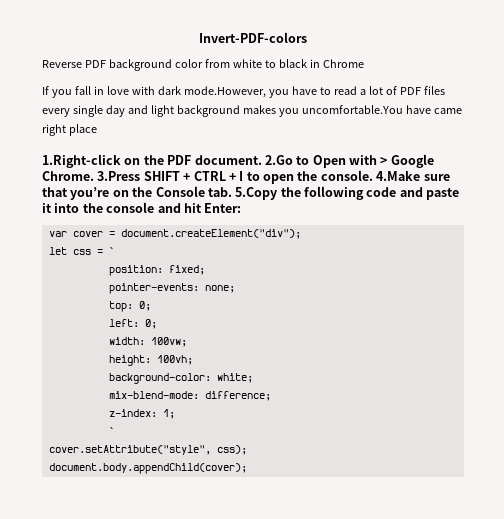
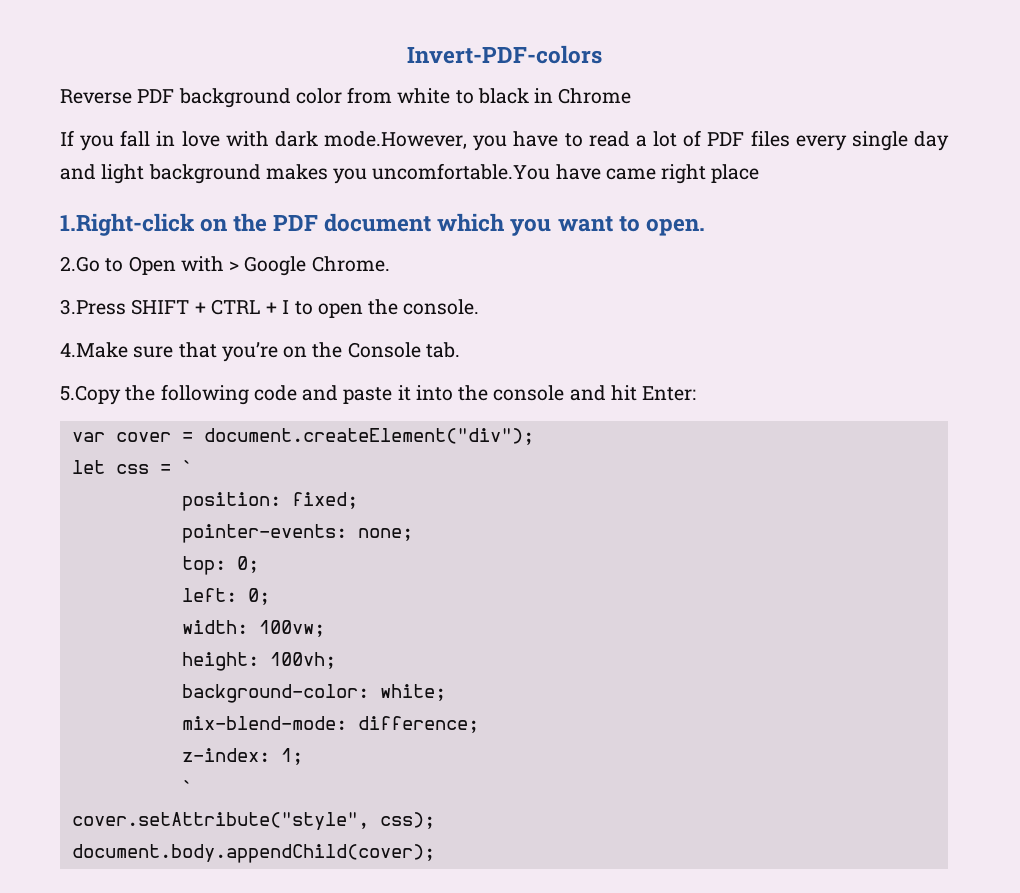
- 1.Right-click on the PDF document. 2.Go to Open with > Google Chrome. 3.Press SHIFT + CTRL + I to open the console. 4.Make sure that you’re on the Console tab. 5.Copy the following code and paste it into the console and hit Enter:
+ 1.Right-click on the PDF document which you want to open.
+ 2.Go to Open with > Google Chrome.
+ 3.Press SHIFT + CTRL + I to open the console.
+ 4.Make sure that you’re on the Console tab.
+ 5.Copy the following code and paste it into the console and hit Enter:

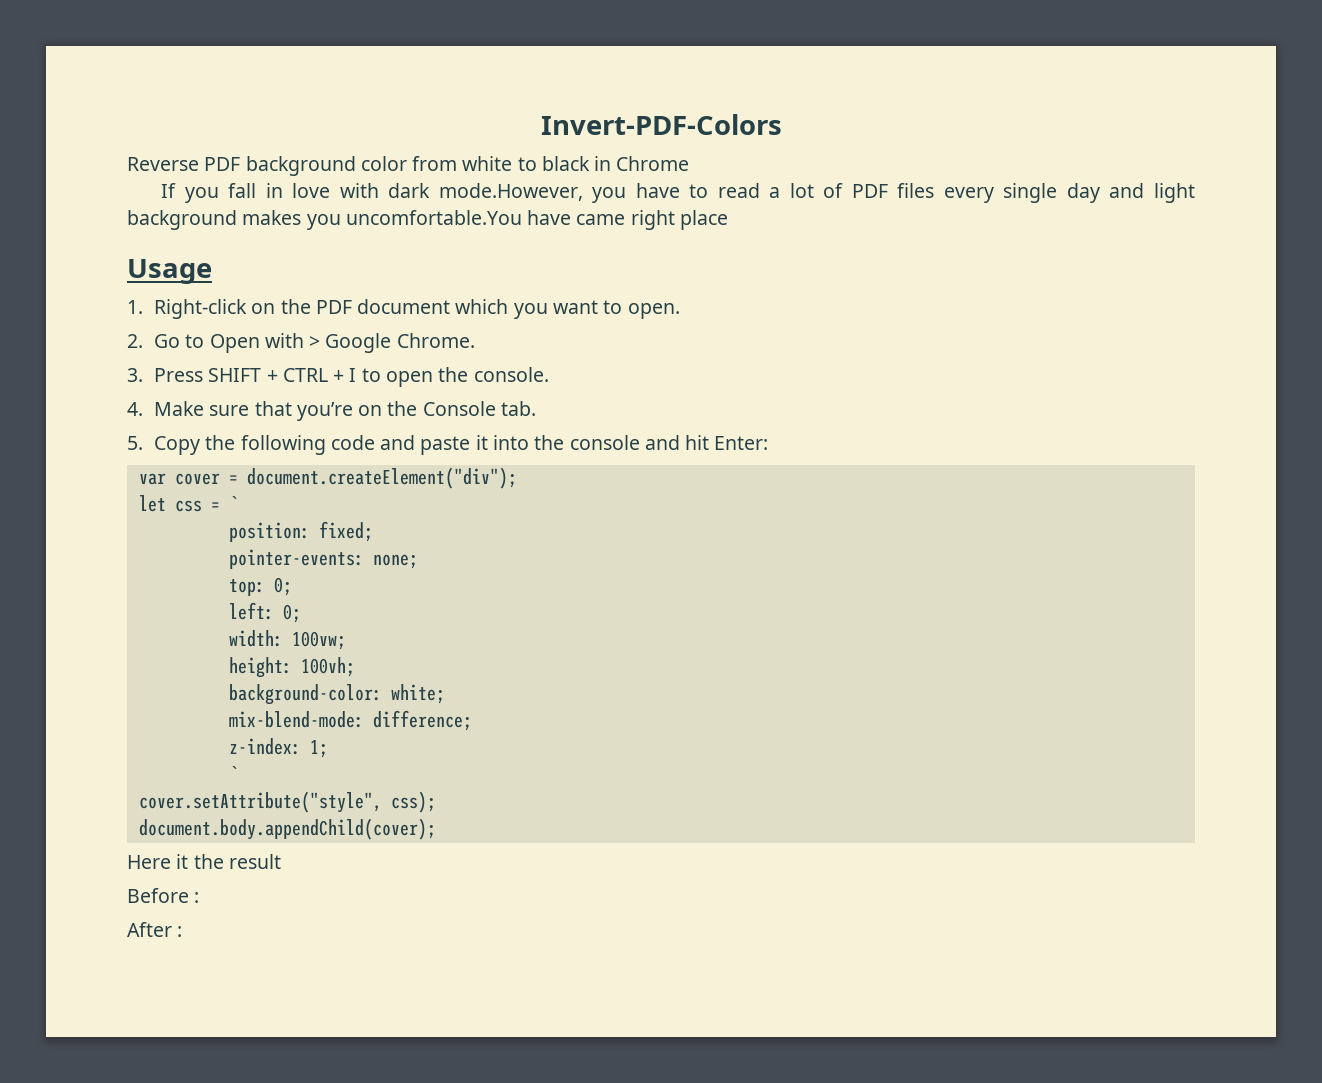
- Invert-PDF-colors
+ Invert-PDF-Colors
- 1.Right-click on the PDF document which you want to open.
+ Usage
+ 1. Right-click on the PDF document which you want to open.
- 2.Go to Open with > Google Chrome.
+ 2. Go to Open with > Google Chrome.
- 3.Press SHIFT + CTRL + I to open the console.
+ 3. Press SHIFT + CTRL + I to open the console.
- 4.Make sure that you’re on the Console tab.
+ 4. Make sure that you’re on the Console tab.
- 5.Copy the following code and paste it into the console and hit Enter:
+ 5. Copy the following code and paste it into the console and hit Enter:
+ Here it the result
+ Before :
+ After :

